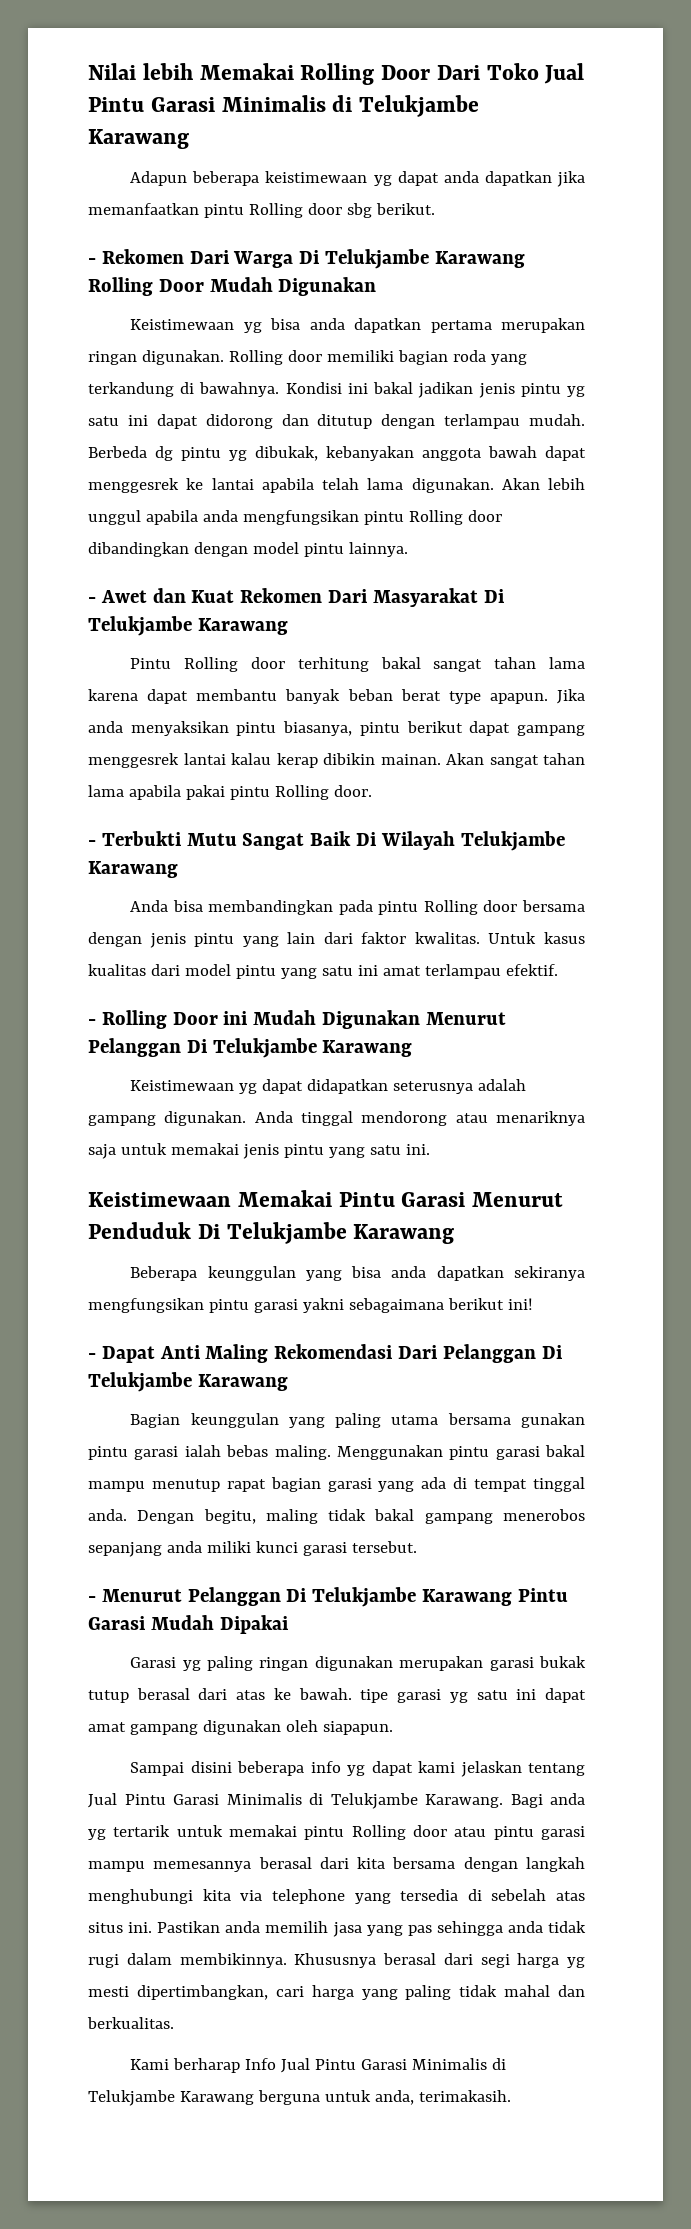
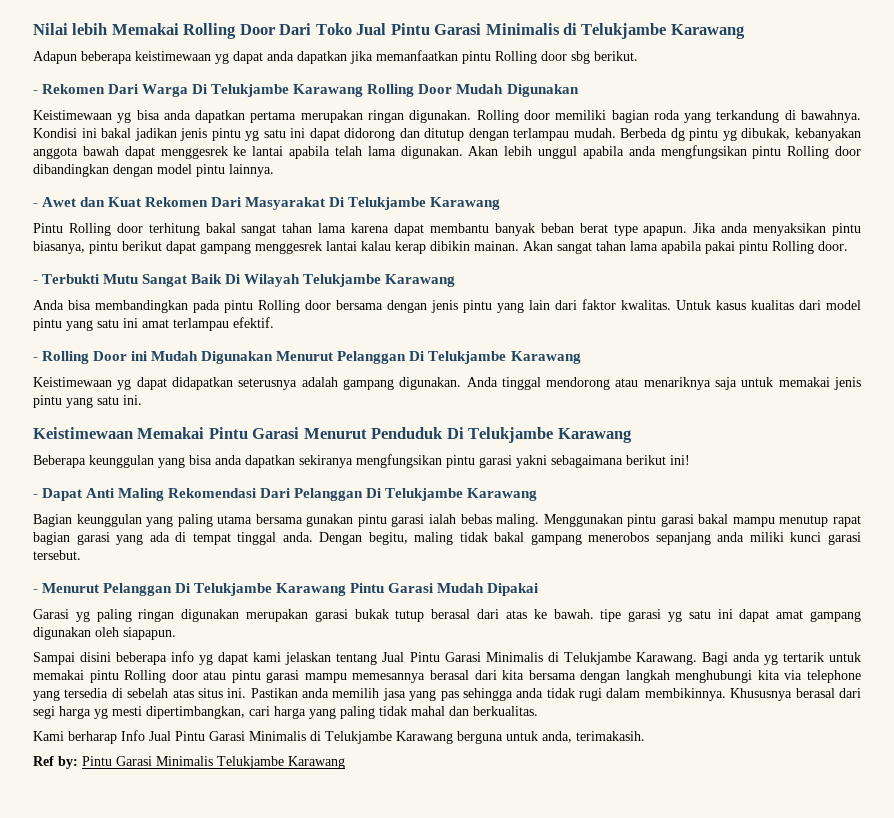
+ Ref by: Pintu Garasi Minimalis Telukjambe Karawang

